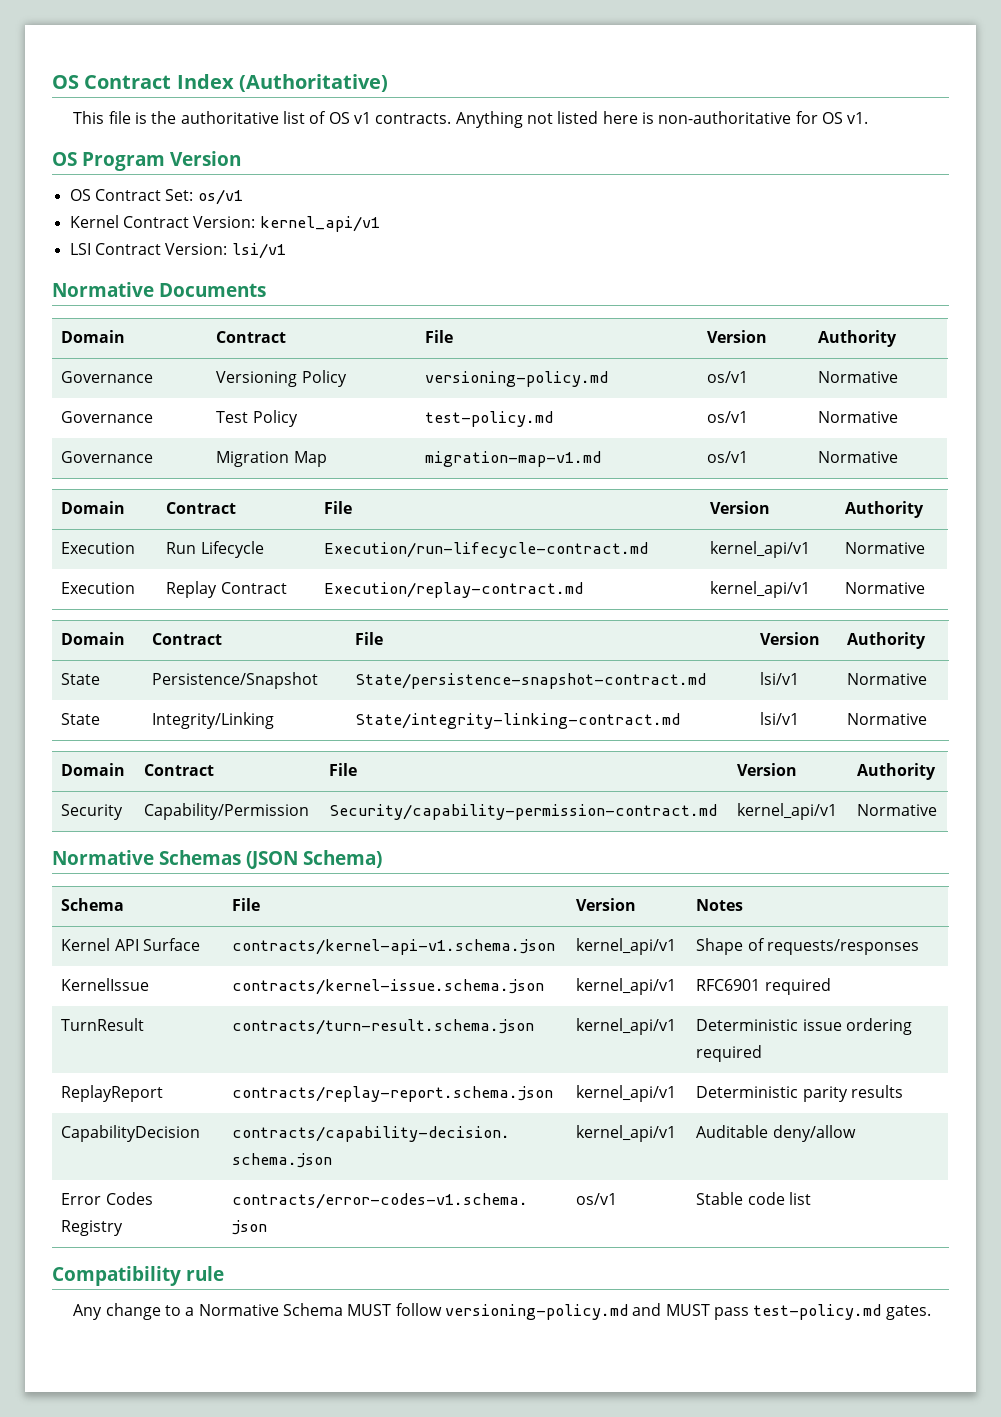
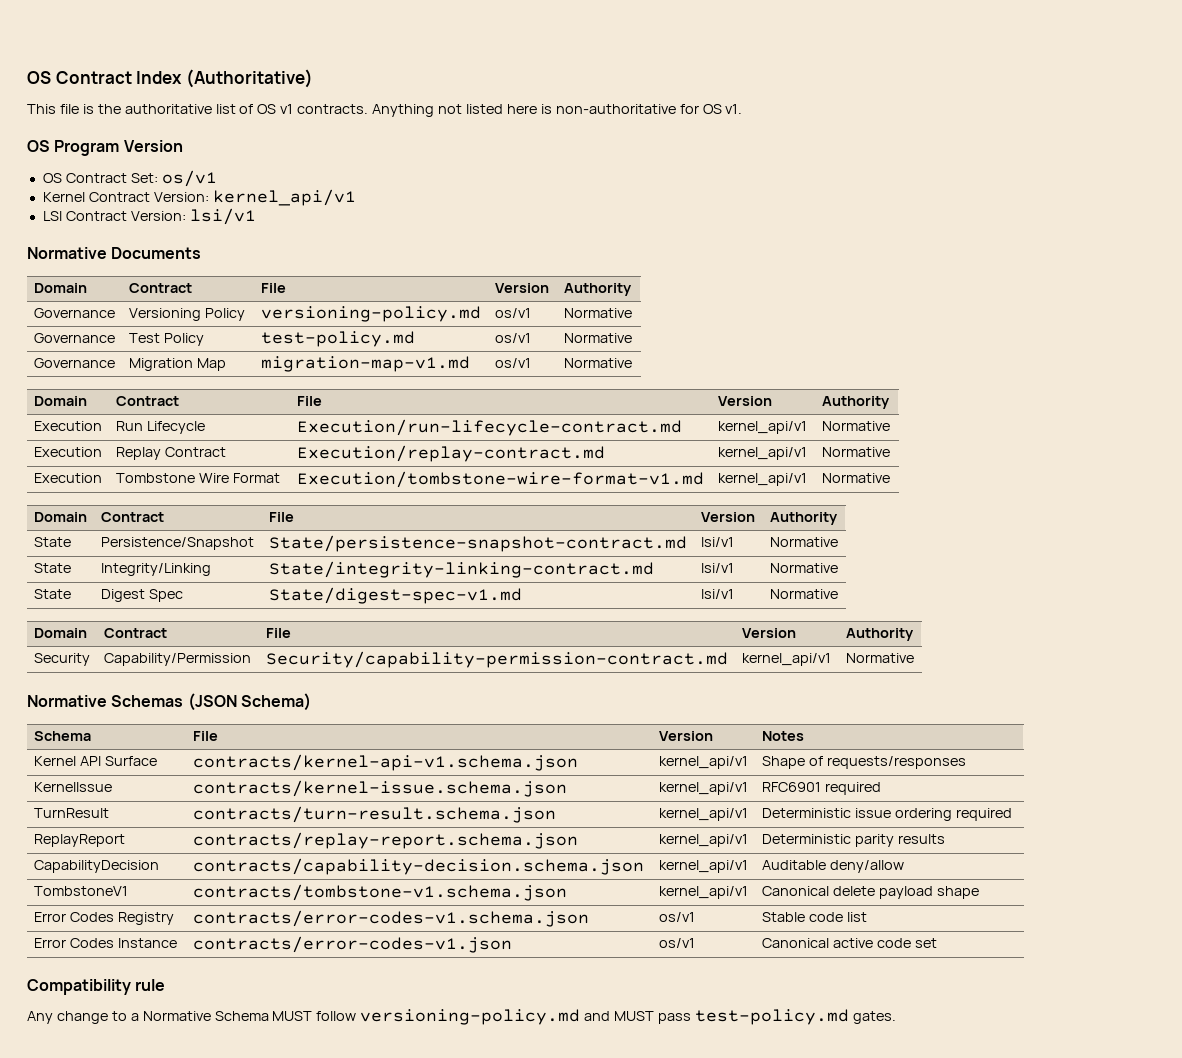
+ Execution | Tombstone Wire Format | Execution/tombstone-wire-format-v1.md | kernel_api/v1 | Normative
+ State | Digest Spec | State/digest-spec-v1.md | lsi/v1 | Normative
+ TombstoneV1 | contracts/tombstone-v1.schema.json | kernel_api/v1 | Canonical delete payload shape
+ Error Codes Instance | contracts/error-codes-v1.json | os/v1 | Canonical active code set

